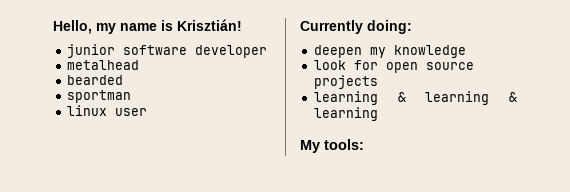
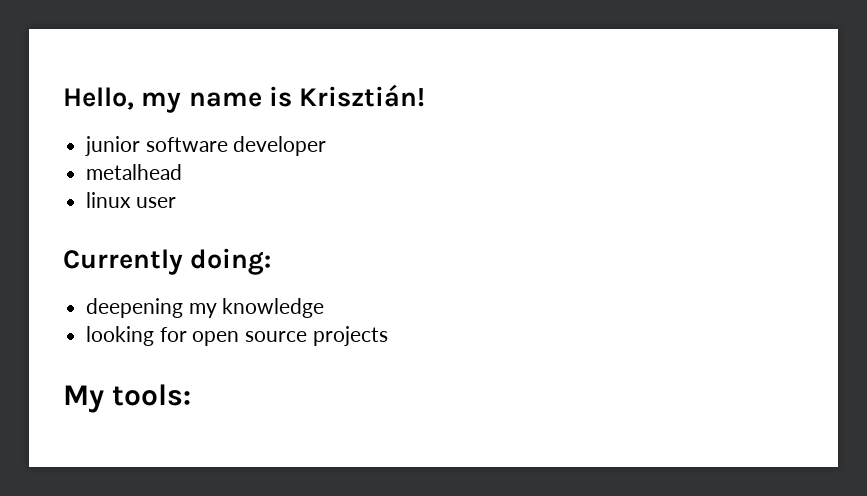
- bearded
- sportman
- deepen my knowledge
+ deepening my knowledge
- look for open source projects
+ looking for open source projects
- learning & learning & learning

